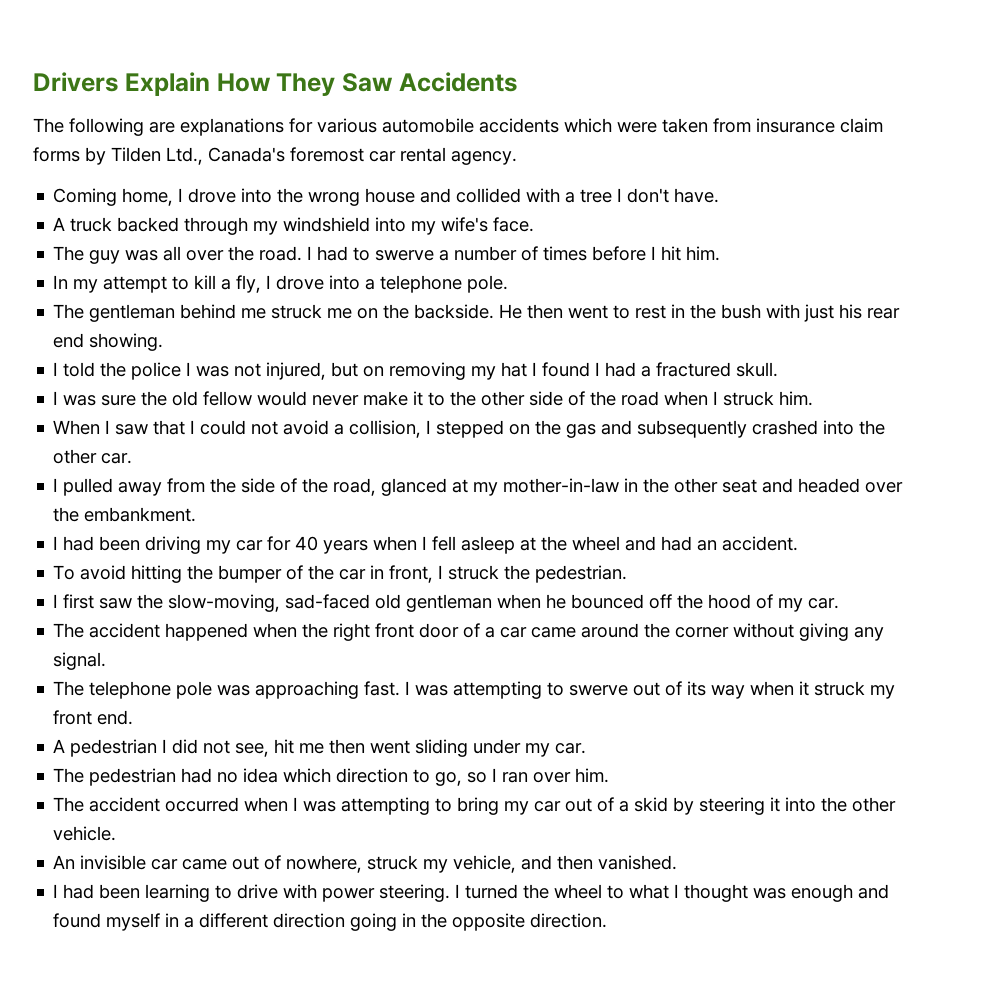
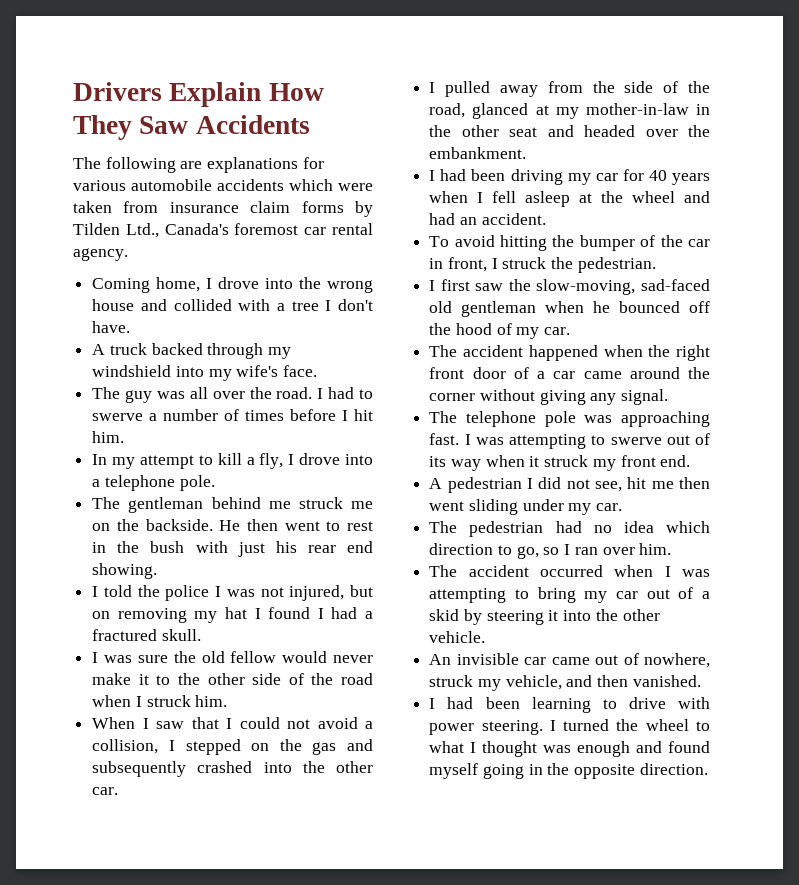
- I turned the wheel to what I thought was enough and found myself in a different direction going in the opposite direction.
+ I turned the wheel to what I thought was enough and found myself going in the opposite direction.

